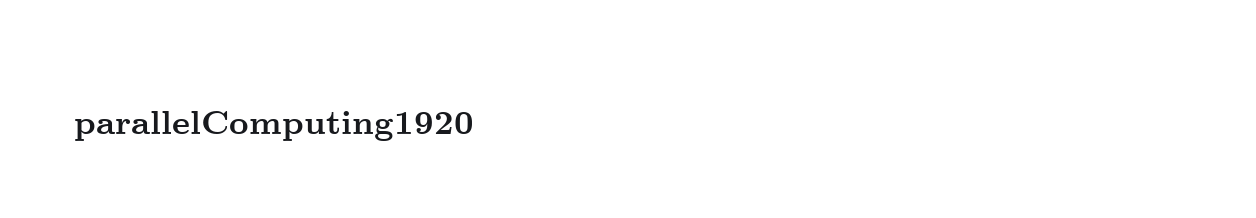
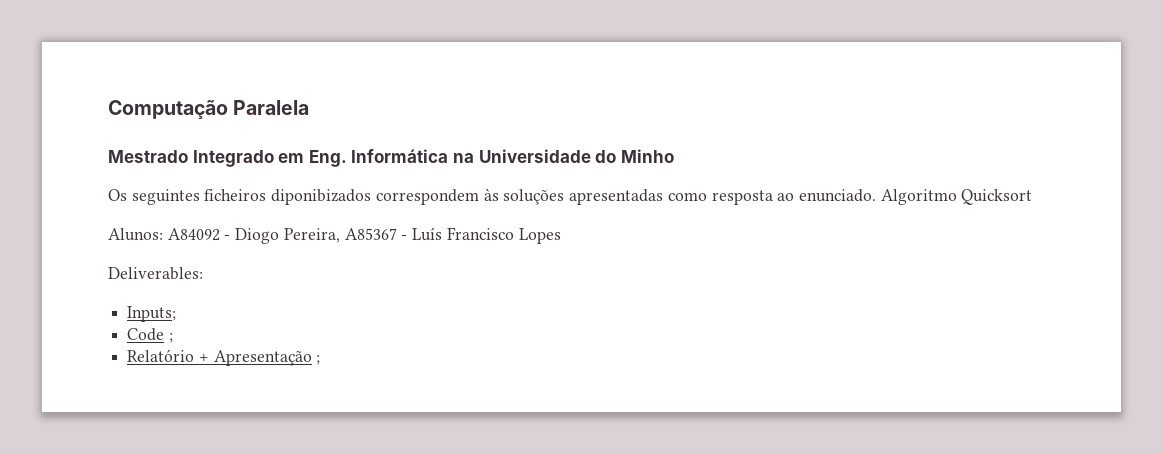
- parallelComputing1920
+ Computação Paralela
+ Mestrado Integrado em Eng. Informática na Universidade do Minho
+ Os seguintes ficheiros diponibizados correspondem às soluções apresentadas como resposta ao enunciado. Algoritmo Quicksort
+ Alunos: A84092 - Diogo Pereira, A85367 - Luís Francisco Lopes
+ Deliverables:
+ Inputs;
+ Code ;
+ Relatório + Apresentação ;

